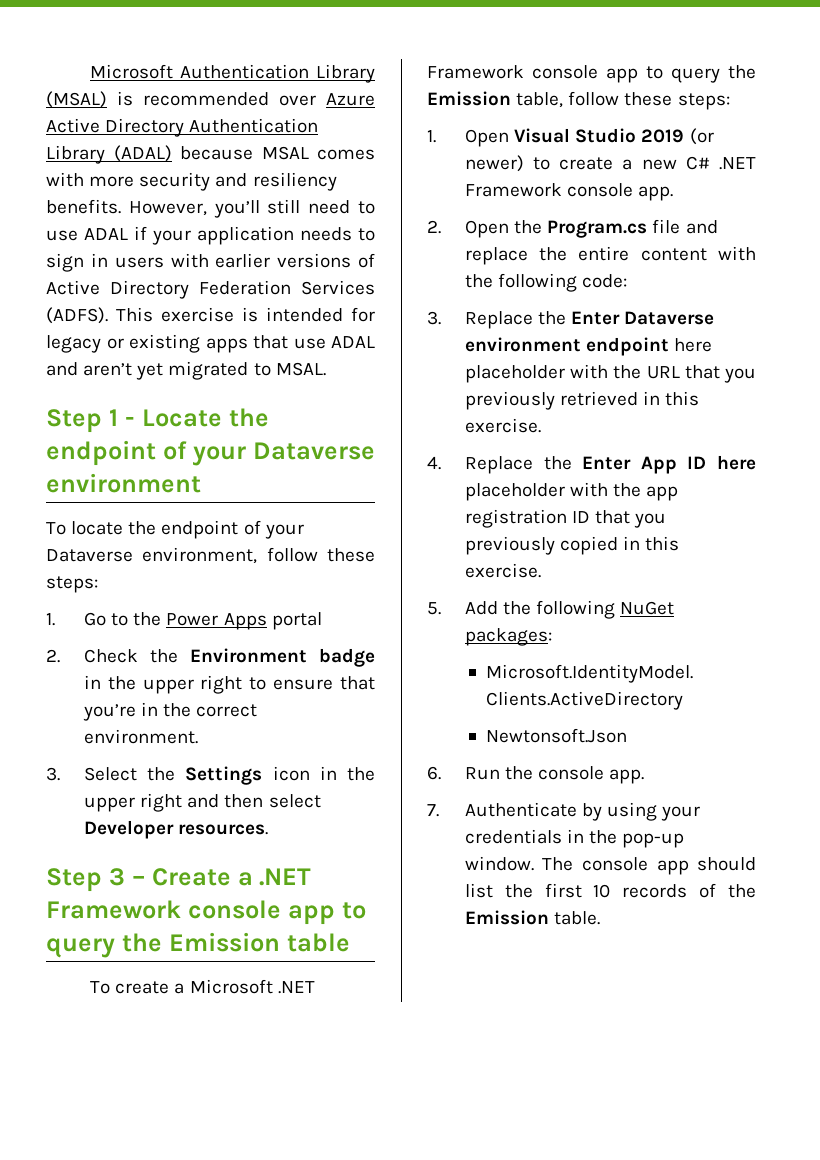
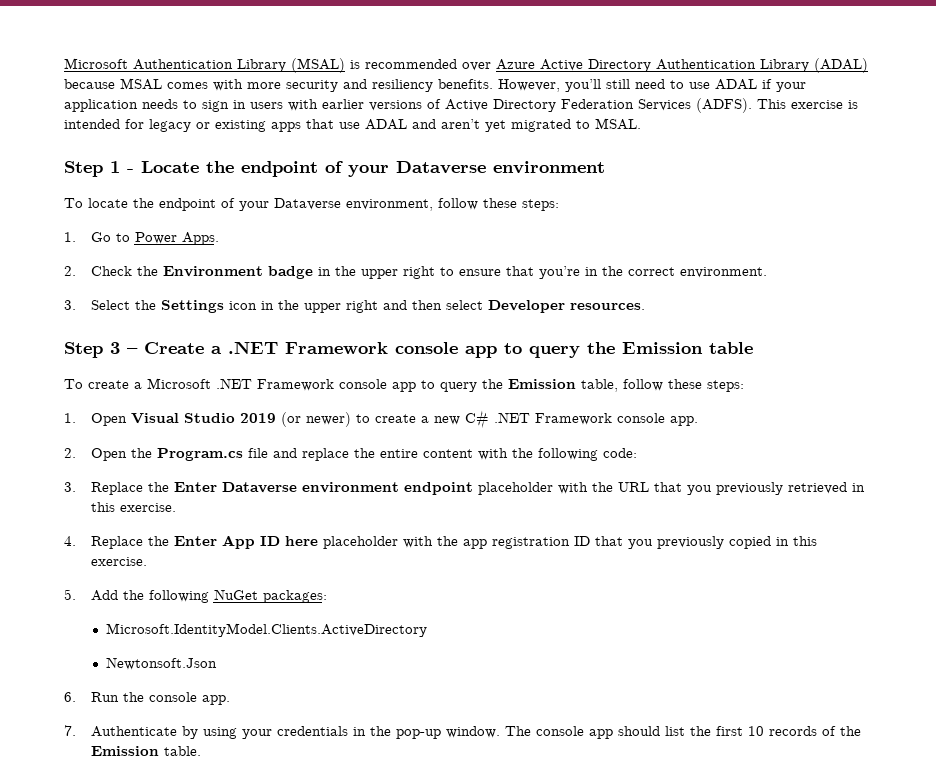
- 1. Go to the Power Apps portal
+ 1. Go to Power Apps.
- 3. Replace the Enter Dataverse environment endpoint here placeholder with the URL that you previously retrieved in this exercise.
+ 3. Replace the Enter Dataverse environment endpoint placeholder with the URL that you previously retrieved in this exercise.

